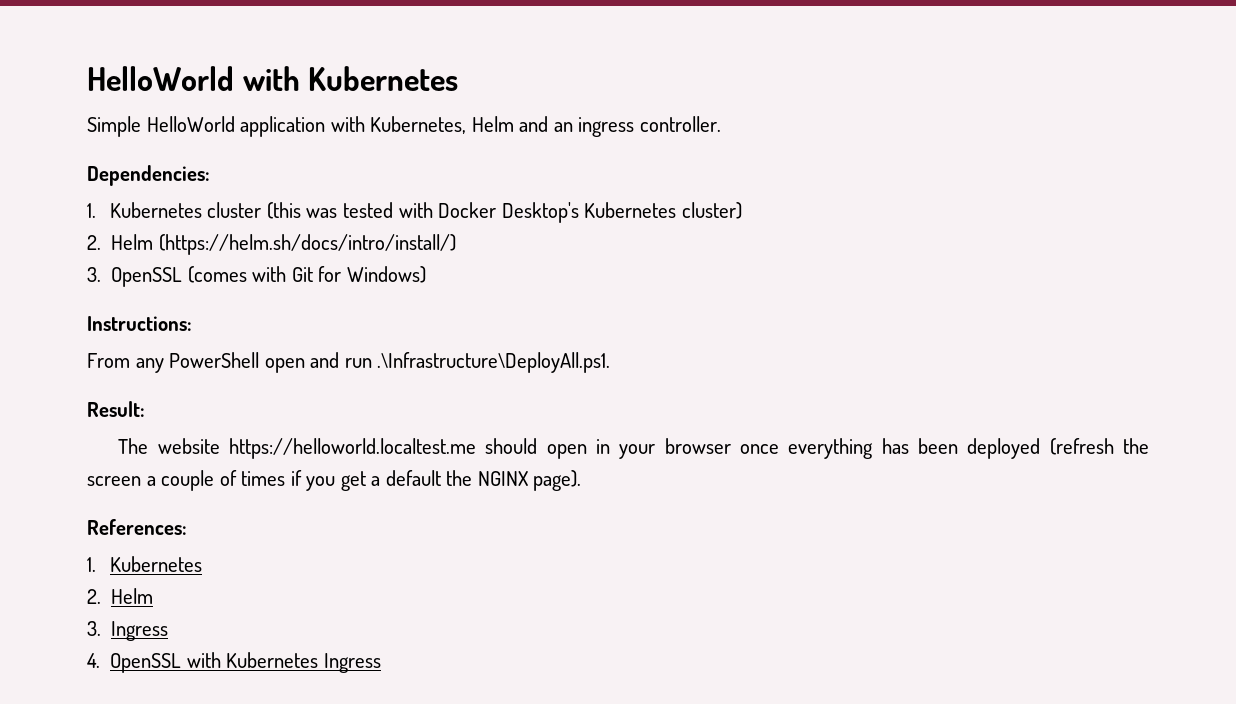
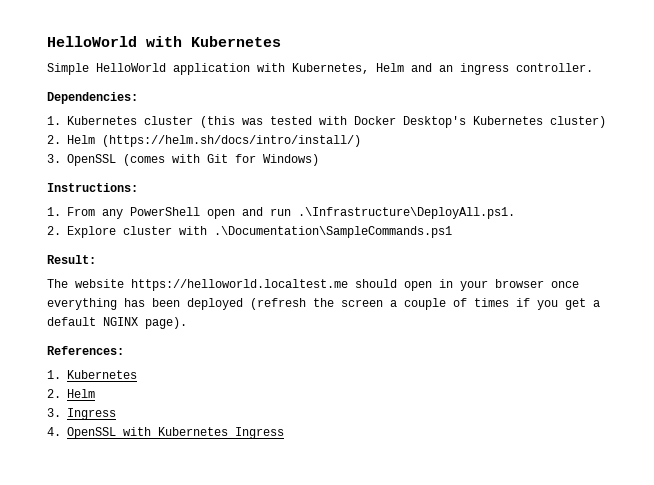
- From any PowerShell open and run .\Infrastructure\DeployAll.ps1.
+ 1. From any PowerShell open and run .\Infrastructure\DeployAll.ps1.
+ 2. Explore cluster with .\Documentation\SampleCommands.ps1
- The website https://helloworld.localtest.me should open in your browser once everything has been deployed (refresh the screen a couple of times if you get a default the NGINX page).
+ The website https://helloworld.localtest.me should open in your browser once everything has been deployed (refresh the screen a couple of times if you get a default NGINX page).

